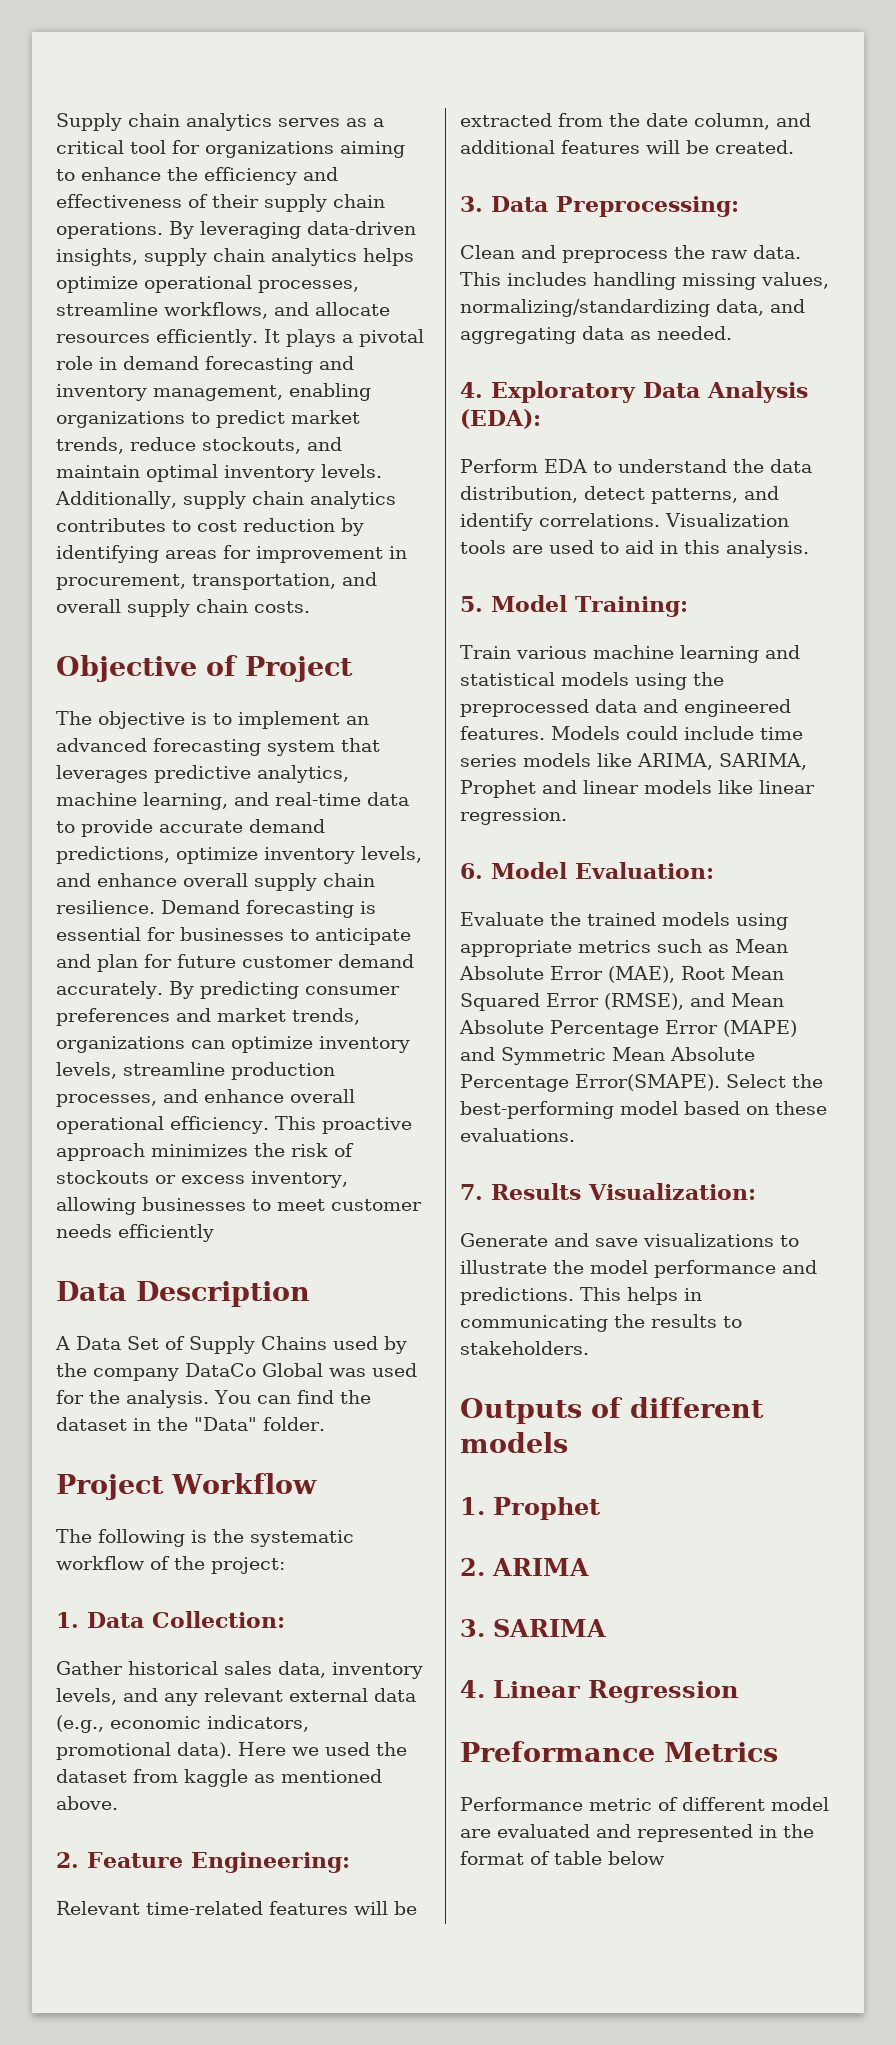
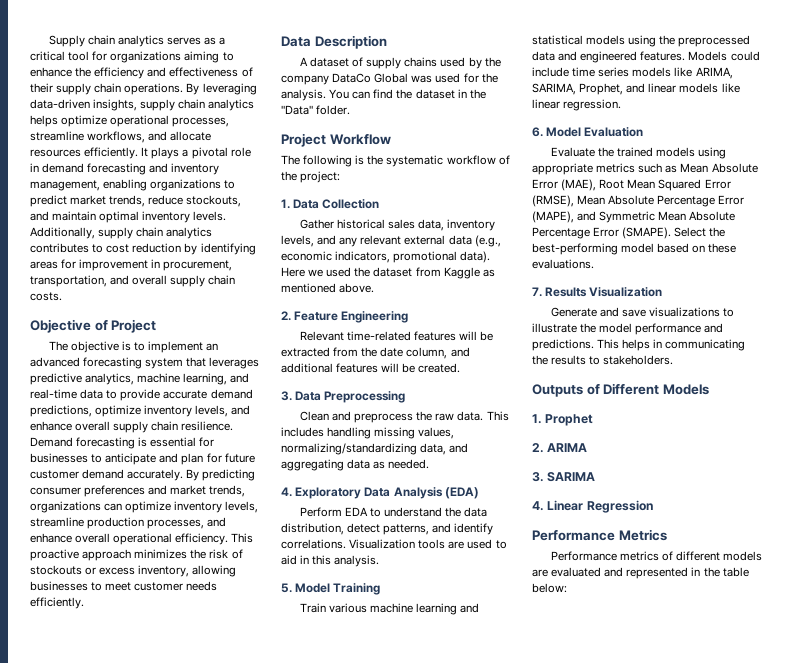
- This proactive approach minimizes the risk of stockouts or excess inventory, allowing businesses to meet customer needs efficiently
+ This proactive approach minimizes the risk of stockouts or excess inventory, allowing businesses to meet customer needs efficiently.
- A Data Set of Supply Chains used by the company DataCo Global was used for the analysis.
+ A dataset of supply chains used by the company DataCo Global was used for the analysis.
- 1. Data Collection:
+ 1. Data Collection
- Here we used the dataset from kaggle as mentioned above.
+ Here we used the dataset from Kaggle as mentioned above.
- 2. Feature Engineering:
+ 2. Feature Engineering
- 3. Data Preprocessing:
+ 3. Data Preprocessing
- 4. Exploratory Data Analysis (EDA):
+ 4. Exploratory Data Analysis (EDA)
- 5. Model Training:
+ 5. Model Training
- Models could include time series models like ARIMA, SARIMA, Prophet and linear models like linear regression.
+ Models could include time series models like ARIMA, SARIMA, Prophet, and linear models like linear regression.
- 6. Model Evaluation:
+ 6. Model Evaluation
- Evaluate the trained models using appropriate metrics such as Mean Absolute Error (MAE), Root Mean Squared Error (RMSE), and Mean Absolute Percentage Error (MAPE) and Symmetric Mean Absolute Percentage Error(SMAPE).
+ Evaluate the trained models using appropriate metrics such as Mean Absolute Error (MAE), Root Mean Squared Error (RMSE), Mean Absolute Percentage Error (MAPE), and Symmetric Mean Absolute Percentage Error (SMAPE).
- 7. Results Visualization:
+ 7. Results Visualization
- Outputs of different models
+ Outputs of Different Models
- Preformance Metrics
+ Performance Metrics
- Performance metric of different model are evaluated and represented in the format of table below
+ Performance metrics of different models are evaluated and represented in the table below:

